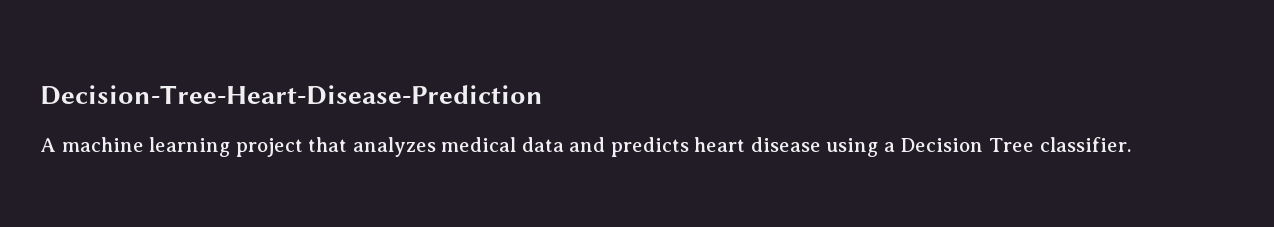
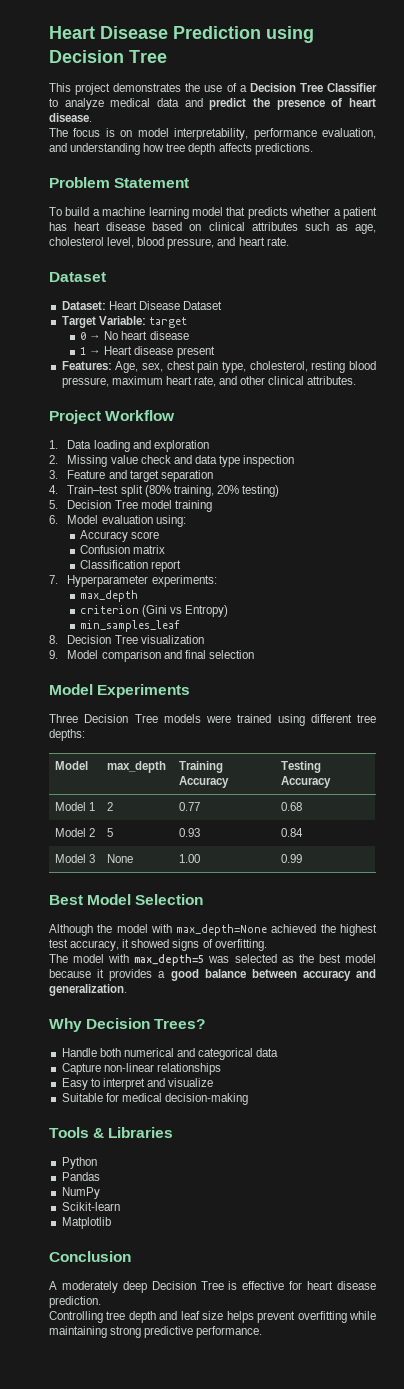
- Decision-Tree-Heart-Disease-Prediction
- A machine learning project that analyzes medical data and predicts heart disease using a Decision Tree classifier.
+ Heart Disease Prediction using Decision Tree
+ This project demonstrates the use of a Decision Tree Classifier to analyze medical data and predict the presence of heart disease.
+ The focus is on model interpretability, performance evaluation, and understanding how tree depth affects predictions.
+ Problem Statement
+ To build a machine learning model that predicts whether a patient has heart disease based on clinical attributes such as age, cholesterol level, blood pressure, and heart rate.
+ Dataset
+ Dataset: Heart Disease Dataset
+ Target Variable: target
+ 0 → No heart disease
+ 1 → Heart disease present
+ Features: Age, sex, chest pain type, cholesterol, resting blood pressure, maximum heart rate, and other clinical attributes.
+ Project Workflow
+ 1. Data loading and exploration
+ 2. Missing value check and data type inspection
+ 3. Feature and target separation
+ 4. Train–test split (80% training, 20% testing)
+ 5. Decision Tree model training
+ 6. Model evaluation using:
+ Accuracy score
+ Confusion matrix
+ Classification report
+ 7. Hyperparameter experiments:
+ max_depth
+ criterion (Gini vs Entropy)
+ min_samples_leaf
+ 8. Decision Tree visualization
+ 9. Model comparison and final selection
+ Model Experiments
+ Three Decision Tree models were trained using different tree depths:
+ Model | max_depth | Training Accuracy | Testing Accuracy
+ Model 1 | 2 | 0.77 | 0.68
+ Model 2 | 5 | 0.93 | 0.84
+ Model 3 | None | 1.00 | 0.99
+ Best Model Selection
+ Although the model with max_depth=None achieved the highest test accuracy, it showed signs of overfitting.
+ The model with max_depth=5 was selected as the best model because it provides a good balance between accuracy and generalization.
+ Why Decision Trees?
+ Handle both numerical and categorical data
+ Capture non-linear relationships
+ Easy to interpret and visualize
+ Suitable for medical decision-making
+ Tools & Libraries
+ Python
+ Pandas
+ NumPy
+ Scikit-learn
+ Matplotlib
+ Conclusion
+ A moderately deep Decision Tree is effective for heart disease prediction.
+ Controlling tree depth and leaf size helps prevent overfitting while maintaining strong predictive performance.

